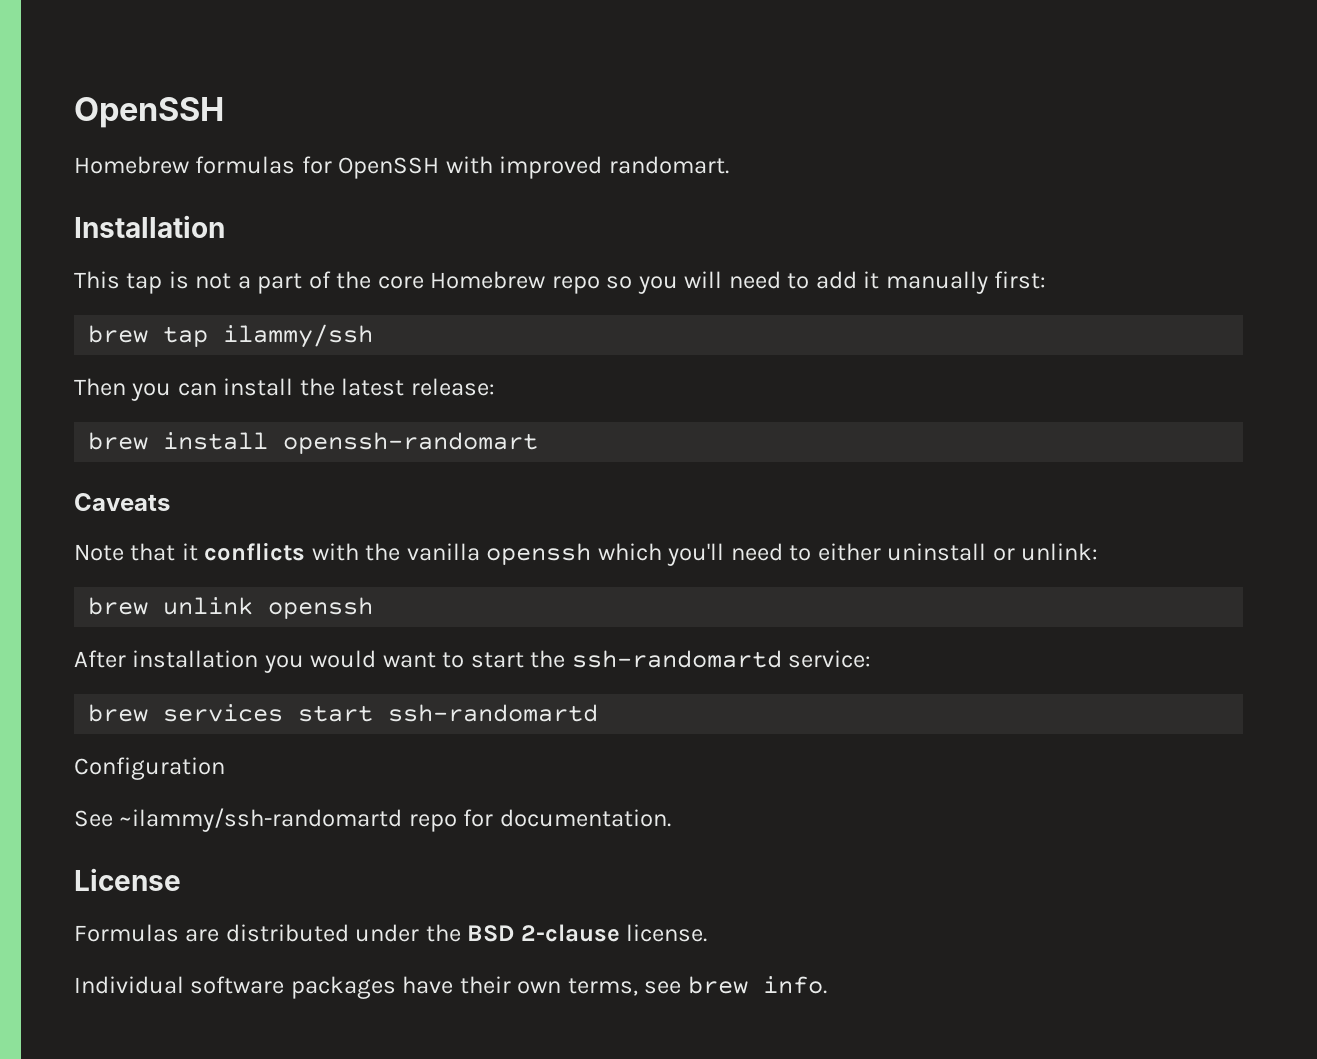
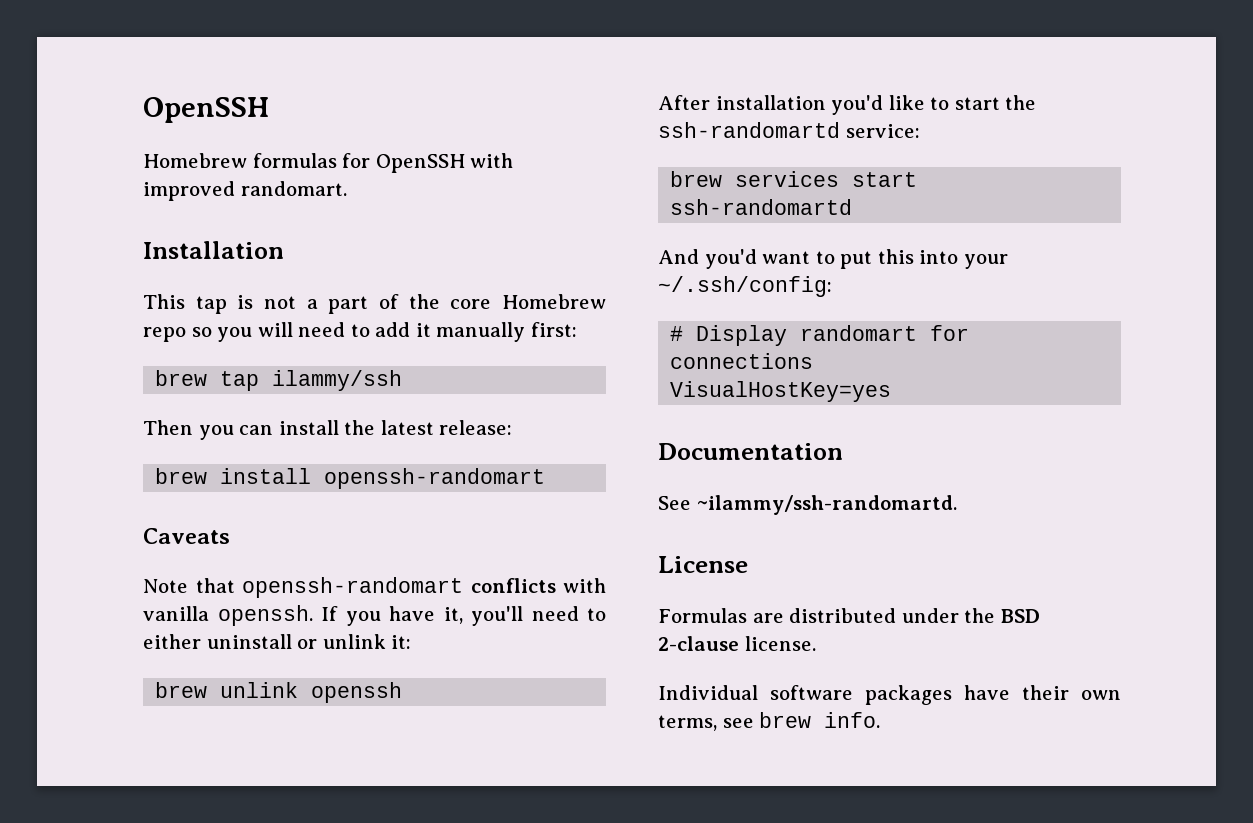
- Note that it conflicts with the vanilla openssh which you'll need to either uninstall or unlink:
+ Note that openssh-randomart conflicts with vanilla openssh. If you have it, you'll need to either uninstall or unlink it:
- After installation you would want to start the ssh-randomartd service:
+ After installation you'd like to start the ssh-randomartd service:
- Configuration
- See ~ilammy/ssh-randomartd repo for documentation.
+ And you'd want to put this into your ~/.ssh/config:
+ # Display randomart for connections
+ VisualHostKey=yes
+ Documentation
+ See ~ilammy/ssh-randomartd.

